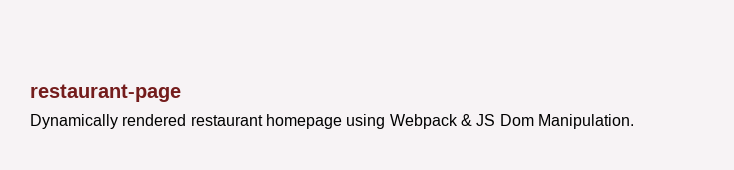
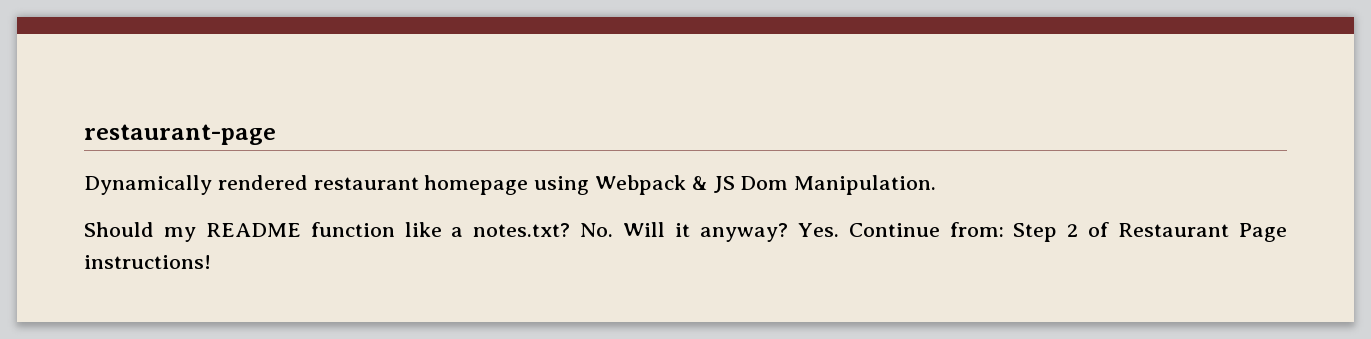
+ Should my README function like a notes.txt? No. Will it anyway? Yes. Continue from: Step 2 of Restaurant Page instructions!

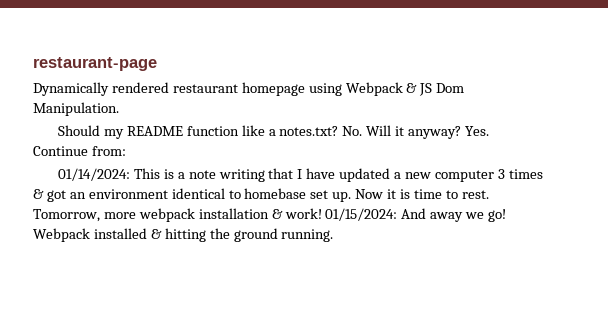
- Yes. Continue from: Step 2 of Restaurant Page instructions!
+ Yes. Continue from:
+ 01/14/2024: This is a note writing that I have updated a new computer 3 times & got an environment identical to homebase set up. Now it is time to rest. Tomorrow, more webpack installation & work! 01/15/2024: And away we go! Webpack installed & hitting the ground running.

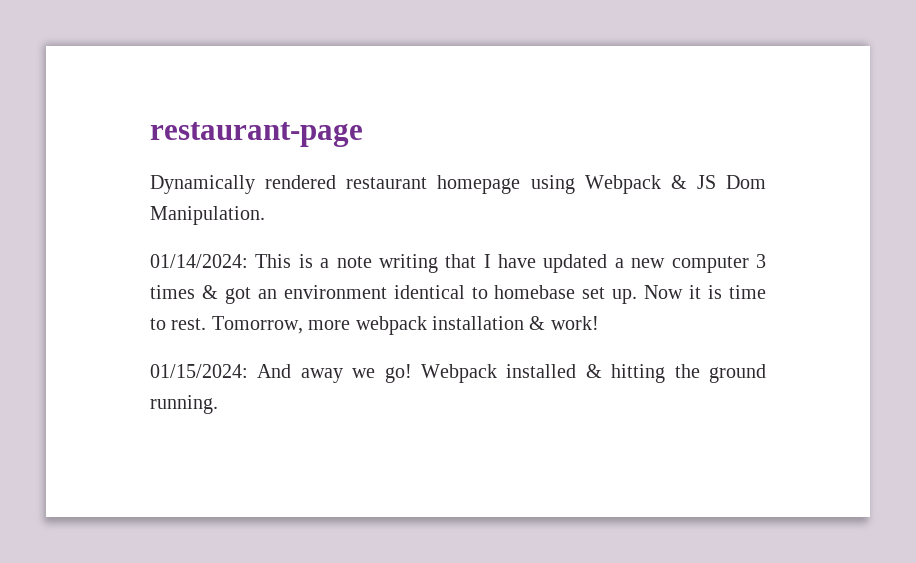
- Should my README function like a notes.txt? No. Will it anyway? Yes. Continue from:
- Tomorrow, more webpack installation & work! 01/15/2024: And away we go!
+ Tomorrow, more webpack installation & work!
+ 01/15/2024: And away we go!

